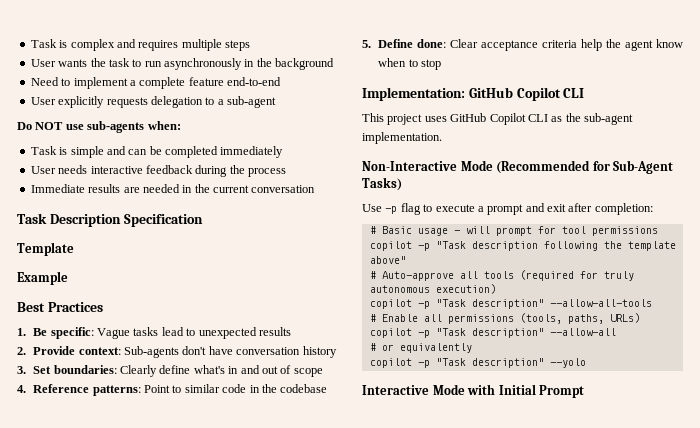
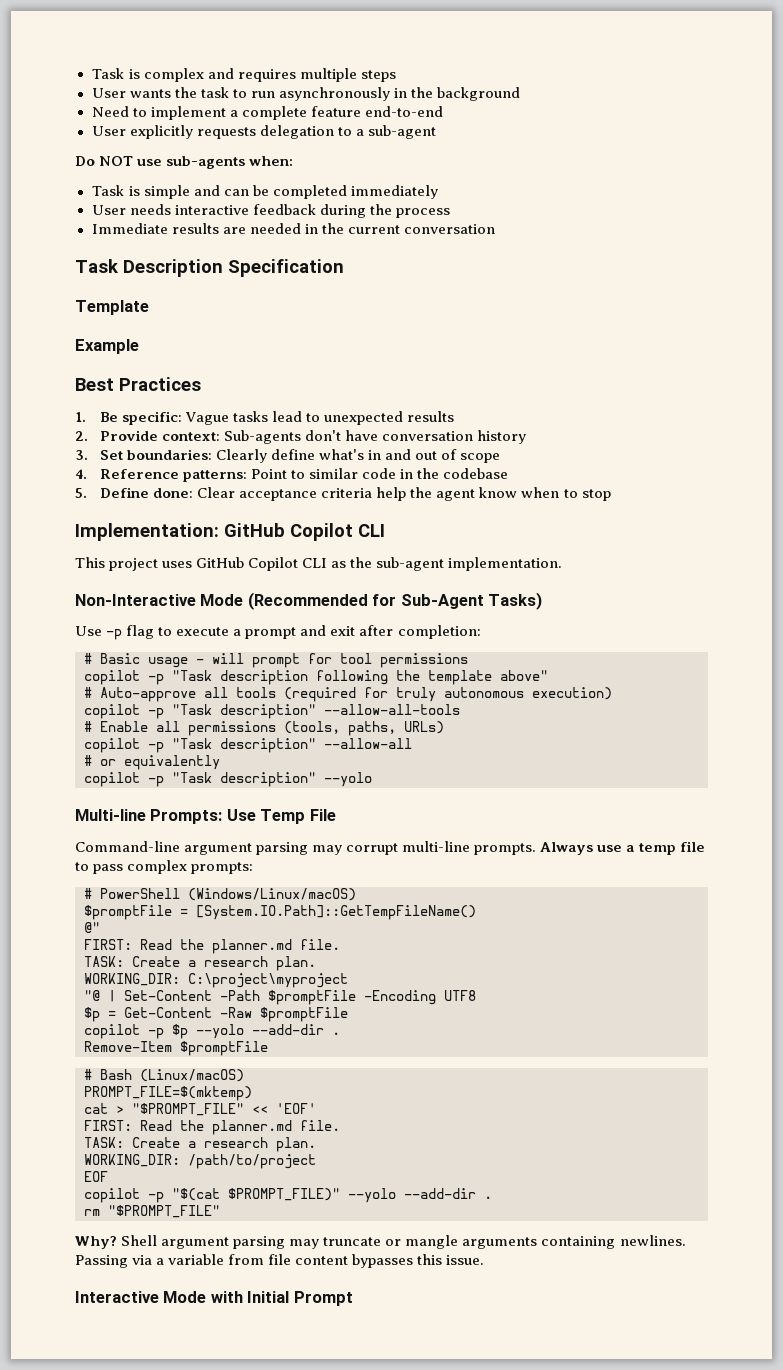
+ Multi-line Prompts: Use Temp File
+ Command-line argument parsing may corrupt multi-line prompts. Always use a temp file to pass complex prompts:
+ # PowerShell (Windows/Linux/macOS)
+ $promptFile = [System.IO.Path]::GetTempFileName()
+ @"
+ FIRST: Read the planner.md file.
+ TASK: Create a research plan.
+ WORKING_DIR: C:\project\myproject
+ "@ | Set-Content -Path $promptFile -Encoding UTF8
+ $p = Get-Content -Raw $promptFile
+ copilot -p $p --yolo --add-dir .
+ Remove-Item $promptFile
+ # Bash (Linux/macOS)
+ PROMPT_FILE=$(mktemp)
+ cat > "$PROMPT_FILE" << 'EOF'
+ FIRST: Read the planner.md file.
+ TASK: Create a research plan.
+ WORKING_DIR: /path/to/project
+ EOF
+ copilot -p "$(cat $PROMPT_FILE)" --yolo --add-dir .
+ rm "$PROMPT_FILE"
+ Why? Shell argument parsing may truncate or mangle arguments containing newlines. Passing via a variable from file content bypasses this issue.

